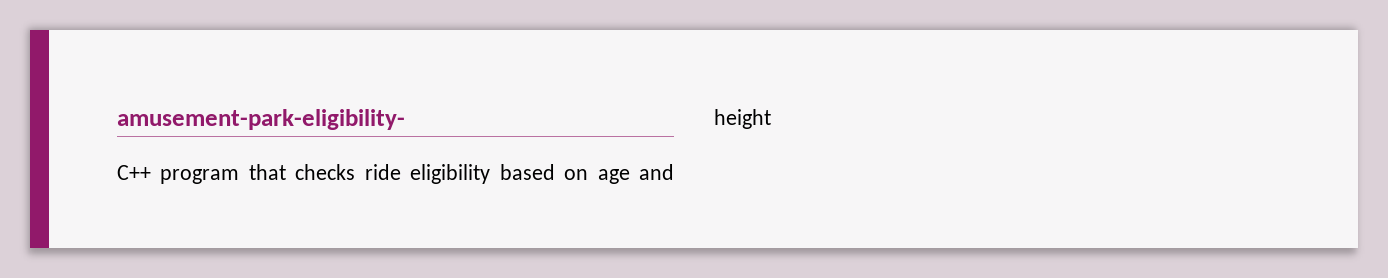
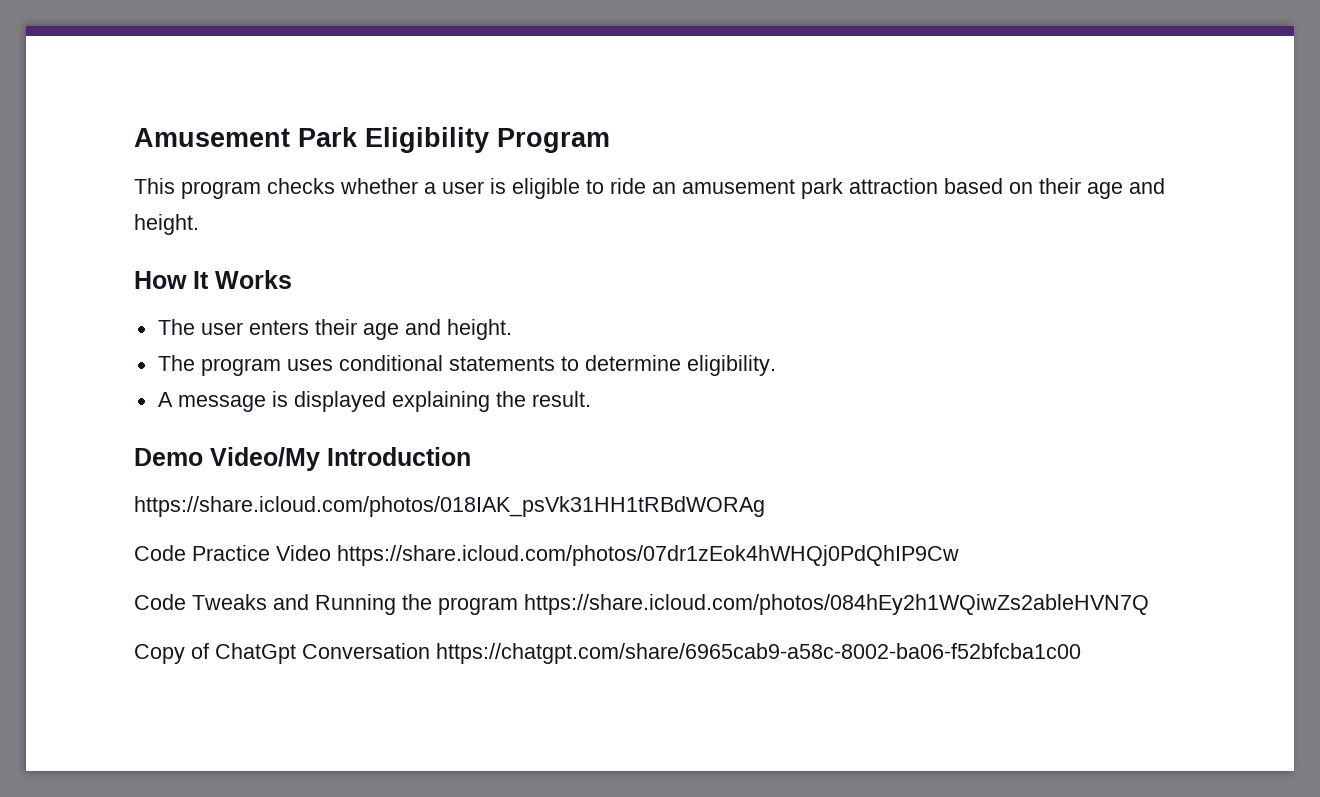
- amusement-park-eligibility-
- C++ program that checks ride eligibility based on age and height
+ Amusement Park Eligibility Program
+ This program checks whether a user is eligible to ride an amusement park attraction based on their age and height.
+ How It Works
+ The user enters their age and height.
+ The program uses conditional statements to determine eligibility.
+ A message is displayed explaining the result.
+ Demo Video/My Introduction
+ https://share.icloud.com/photos/018IAK_psVk31HH1tRBdWORAg
+ Code Practice Video https://share.icloud.com/photos/07dr1zEok4hWHQj0PdQhIP9Cw
+ Code Tweaks and Running the program https://share.icloud.com/photos/084hEy2h1WQiwZs2ableHVN7Q
+ Copy of ChatGpt Conversation https://chatgpt.com/share/6965cab9-a58c-8002-ba06-f52bfcba1c00

